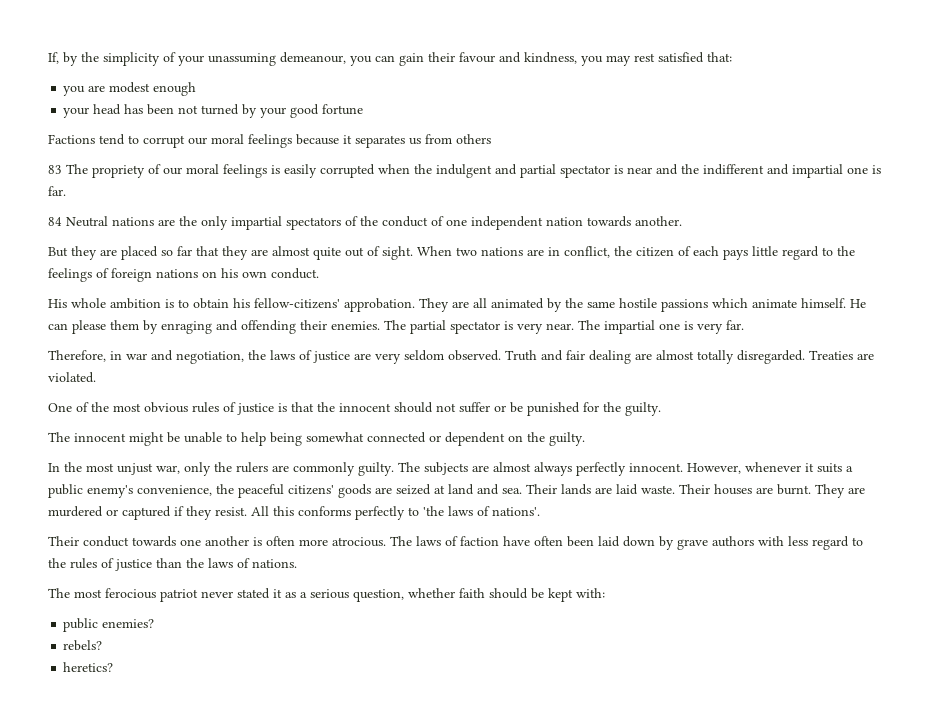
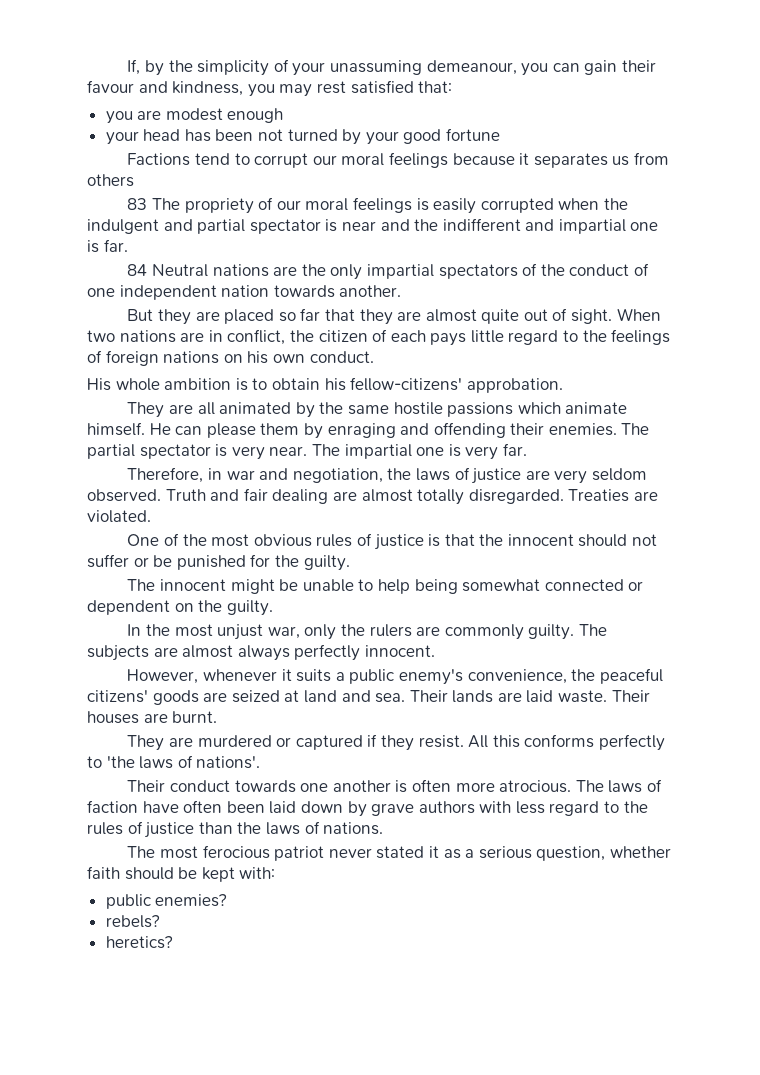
- His whole ambition is to obtain his fellow-citizens' approbation. They are all animated by the same hostile passions which animate himself.
+ His whole ambition is to obtain his fellow-citizens' approbation.
+ They are all animated by the same hostile passions which animate himself.
- The subjects are almost always perfectly innocent. However, whenever it suits a public enemy's convenience, the peaceful citizens' goods are seized at land and sea.
+ The subjects are almost always perfectly innocent.
+ However, whenever it suits a public enemy's convenience, the peaceful citizens' goods are seized at land and sea.
- Their houses are burnt. They are murdered or captured if they resist.
+ Their houses are burnt.
+ They are murdered or captured if they resist.

